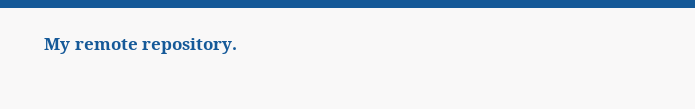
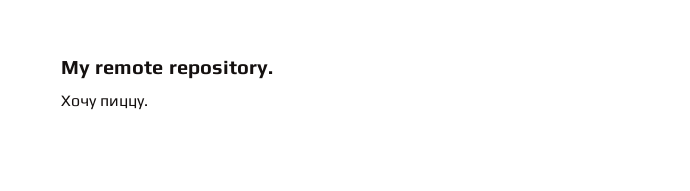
+ Хочу пиццу.

